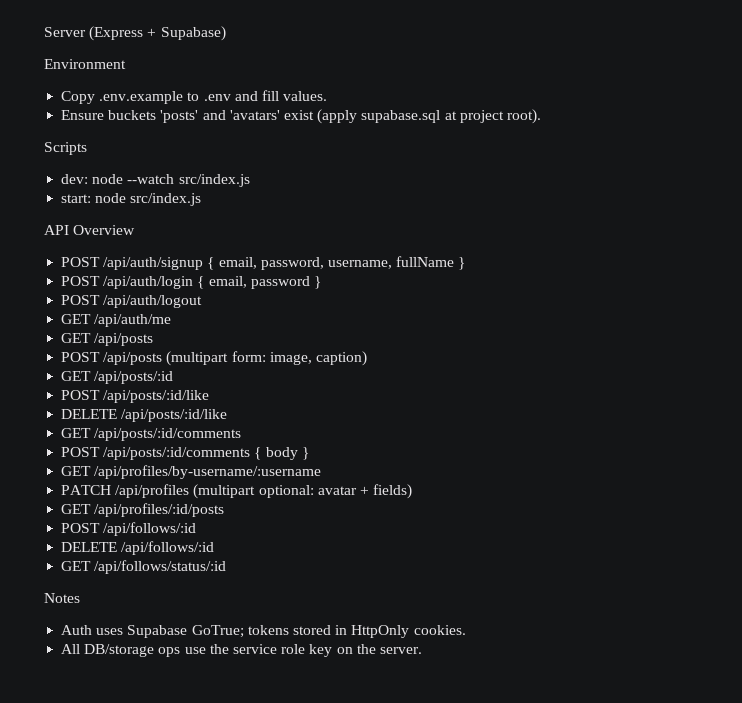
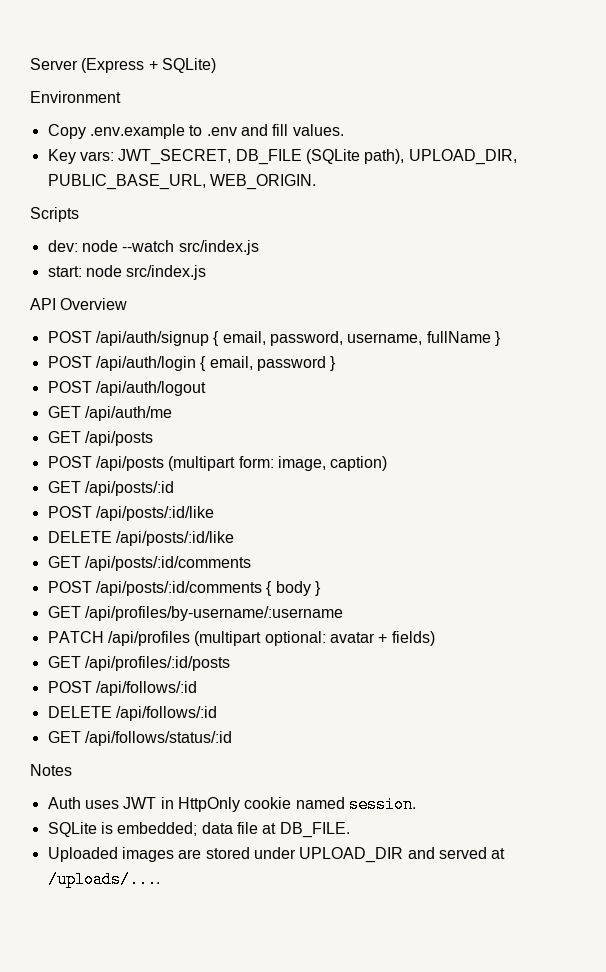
- Server (Express + Supabase)
+ Server (Express + SQLite)
- Ensure buckets 'posts' and 'avatars' exist (apply supabase.sql at project root).
+ Key vars: JWT_SECRET, DB_FILE (SQLite path), UPLOAD_DIR, PUBLIC_BASE_URL, WEB_ORIGIN.
- Auth uses Supabase GoTrue; tokens stored in HttpOnly cookies.
- All DB/storage ops use the service role key on the server.
+ Auth uses JWT in HttpOnly cookie named session.
+ SQLite is embedded; data file at DB_FILE.
+ Uploaded images are stored under UPLOAD_DIR and served at /uploads/....

